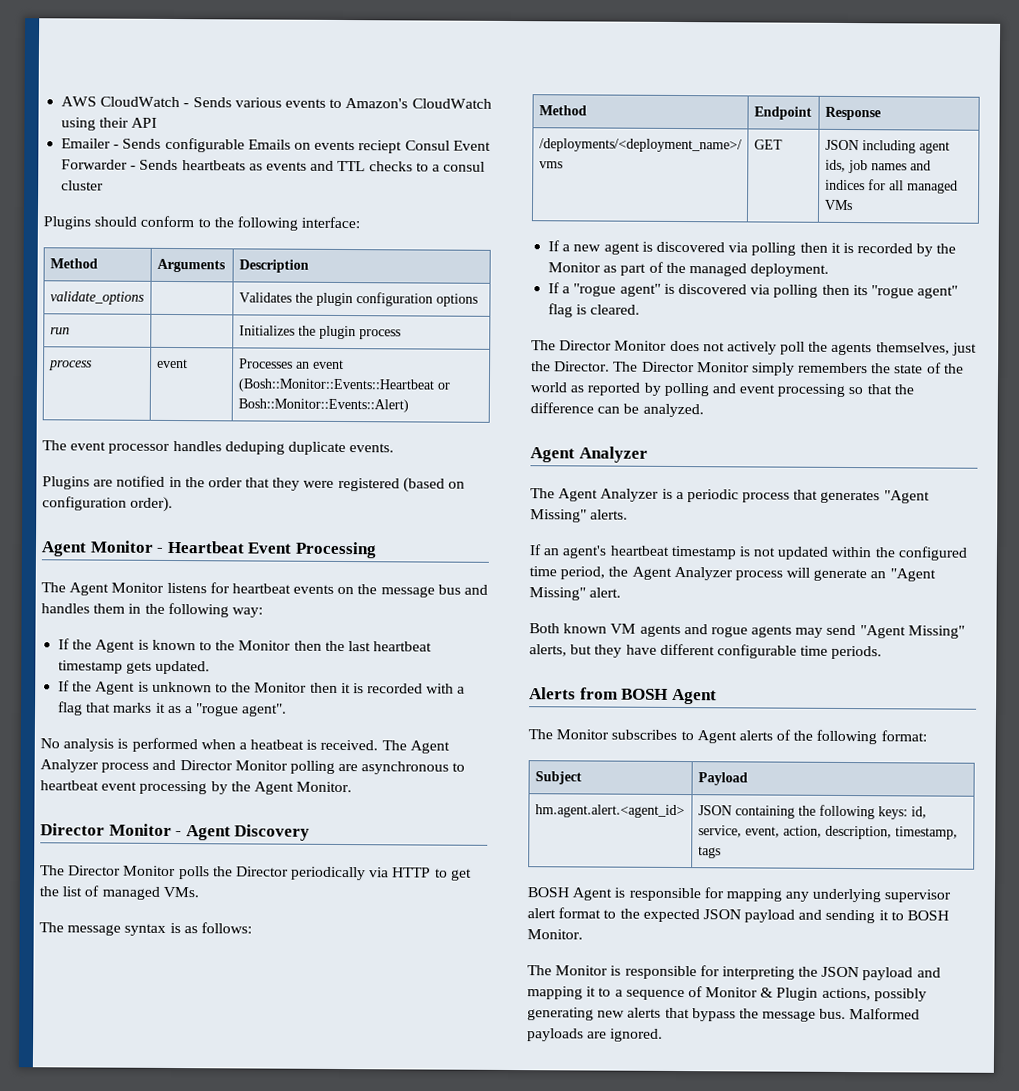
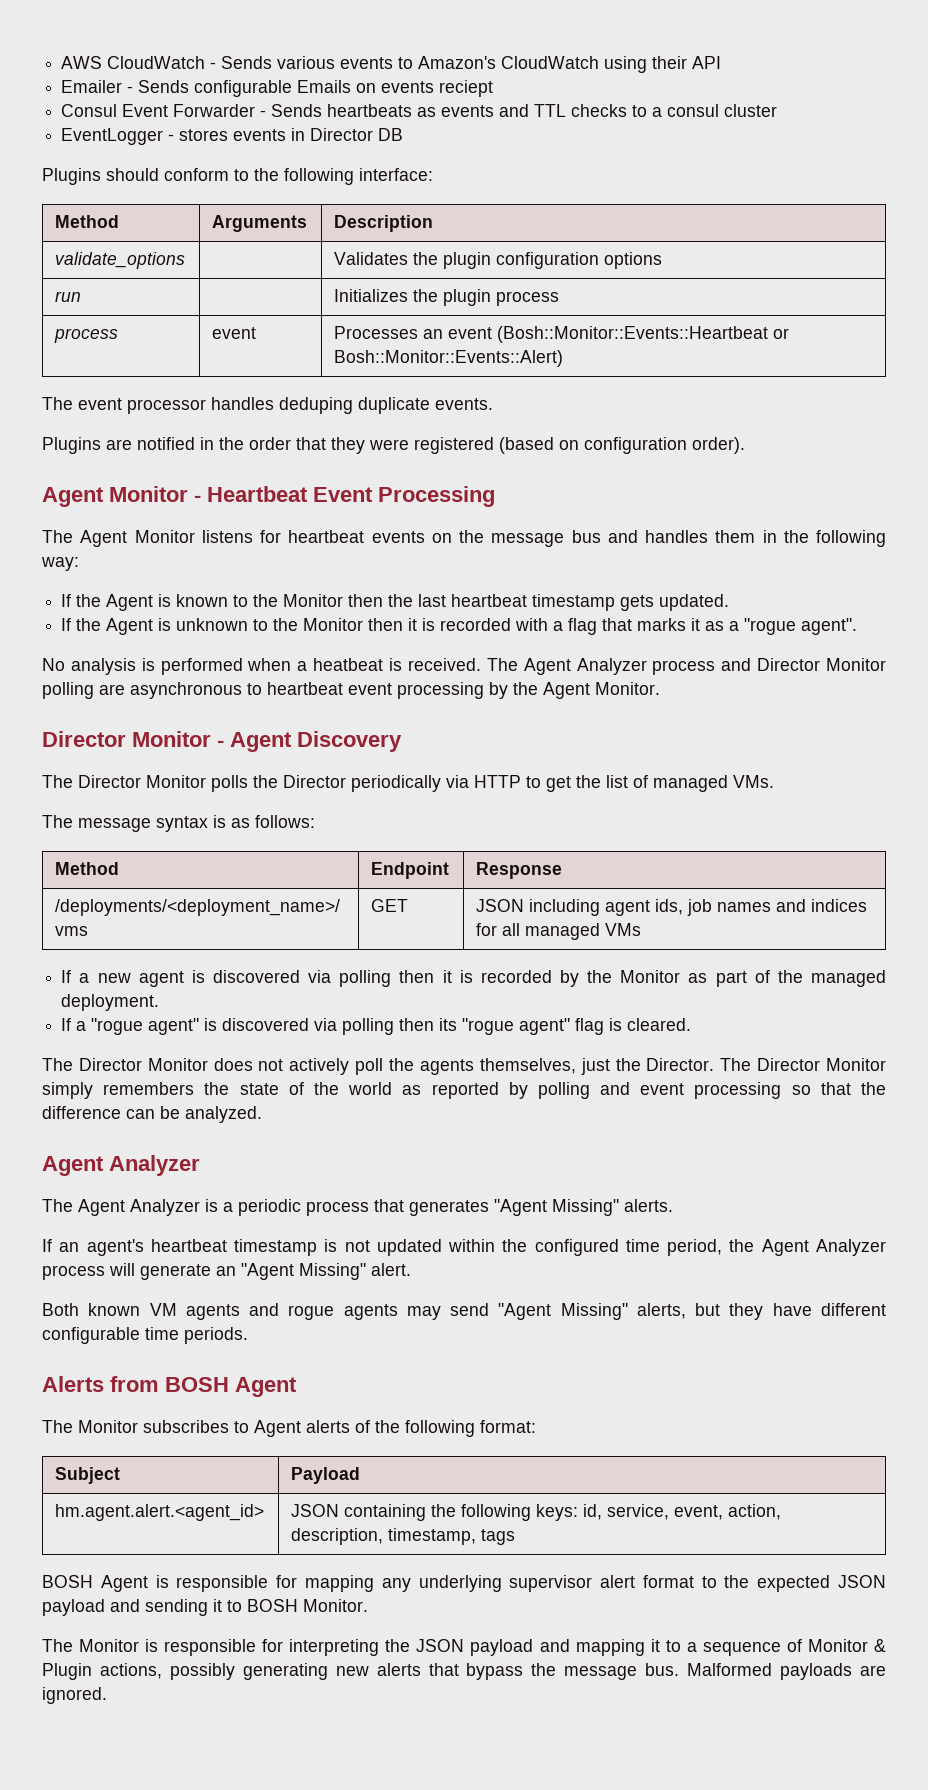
- Emailer - Sends configurable Emails on events reciept Consul Event Forwarder - Sends heartbeats as events and TTL checks to a consul cluster
+ Emailer - Sends configurable Emails on events reciept
+ Consul Event Forwarder - Sends heartbeats as events and TTL checks to a consul cluster
+ EventLogger - stores events in Director DB

